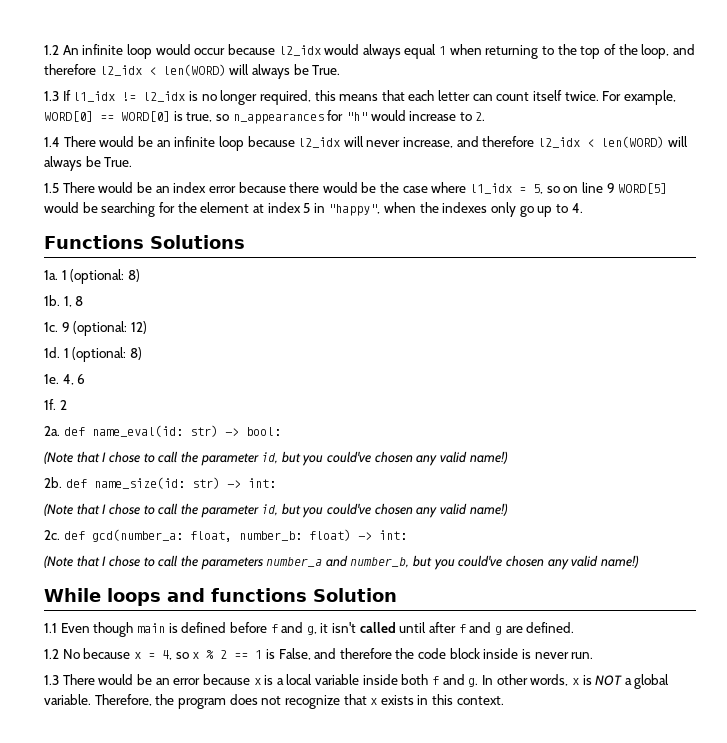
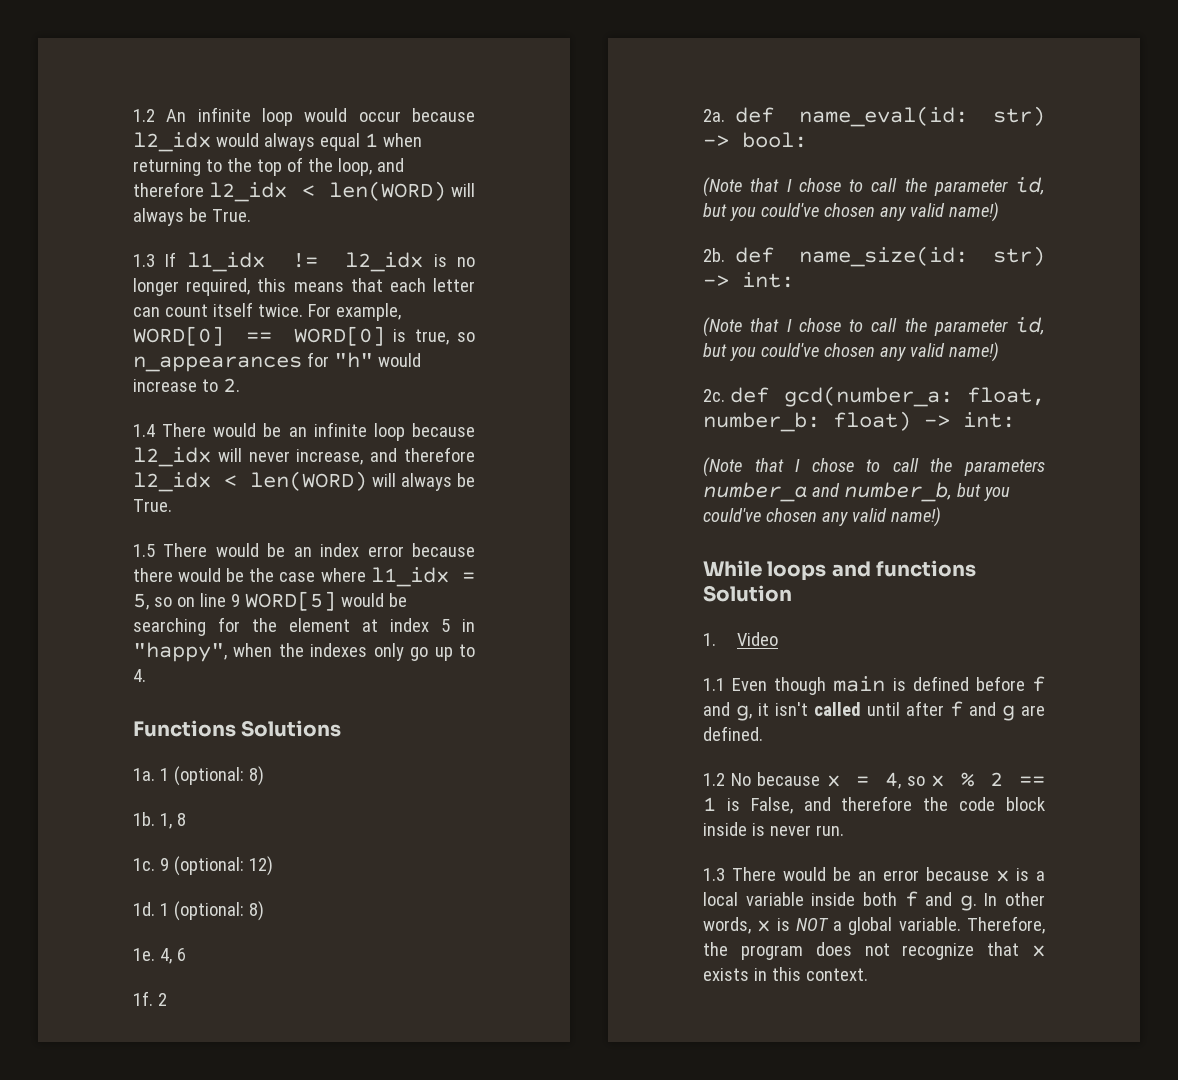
+ 1. Video

